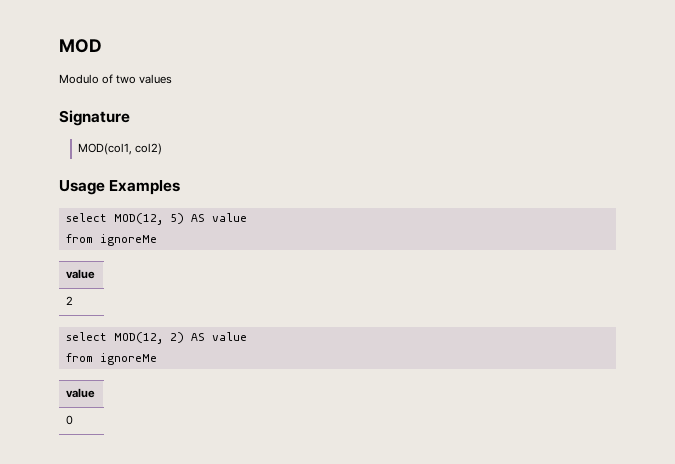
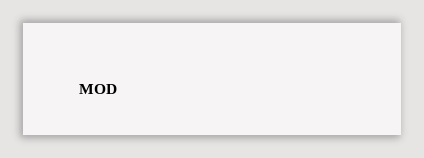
- Modulo of two values
- Signature
- MOD(col1, col2)
- Usage Examples
- select MOD(12, 5) AS value
- from ignoreMe
- value
- 2
- select MOD(12, 2) AS value
- from ignoreMe
- value
- 0

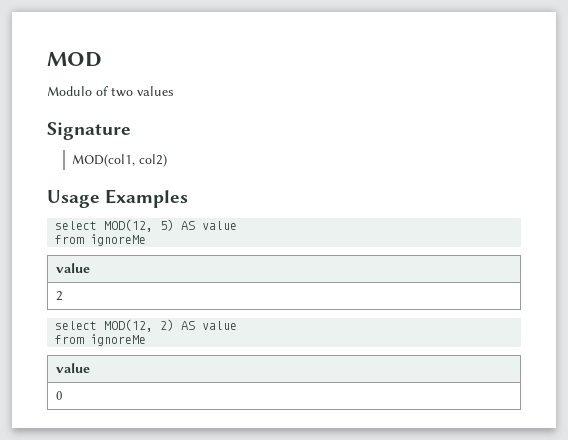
+ Modulo of two values
+ Signature
+ MOD(col1, col2)
+ Usage Examples
+ select MOD(12, 5) AS value
+ from ignoreMe
+ value
+ 2
+ select MOD(12, 2) AS value
+ from ignoreMe
+ value
+ 0

